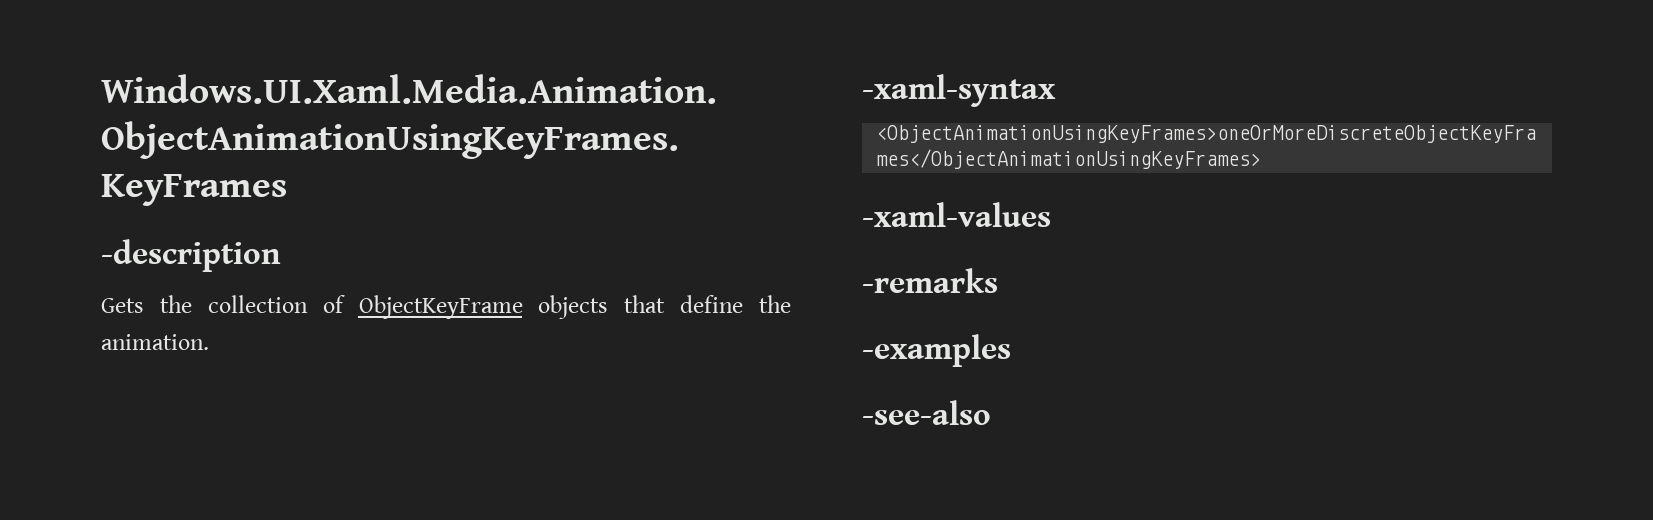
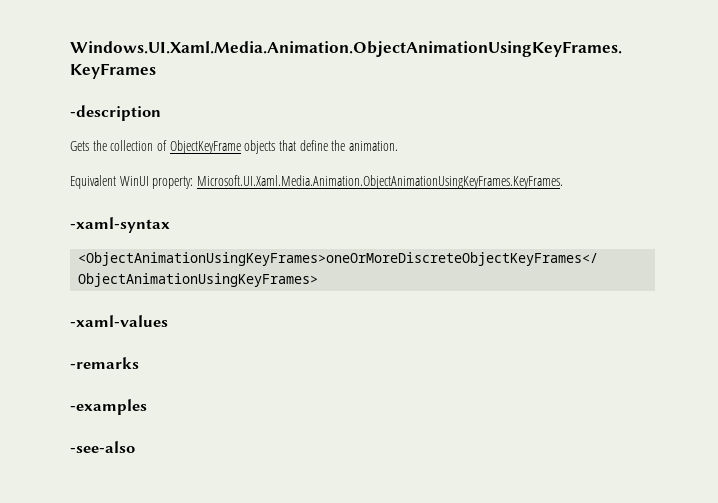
+ Equivalent WinUI property: Microsoft.UI.Xaml.Media.Animation.ObjectAnimationUsingKeyFrames.KeyFrames.

